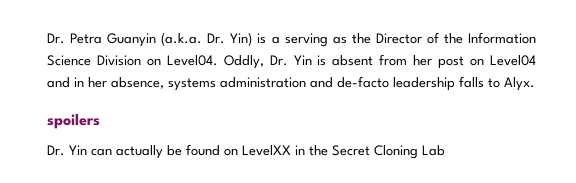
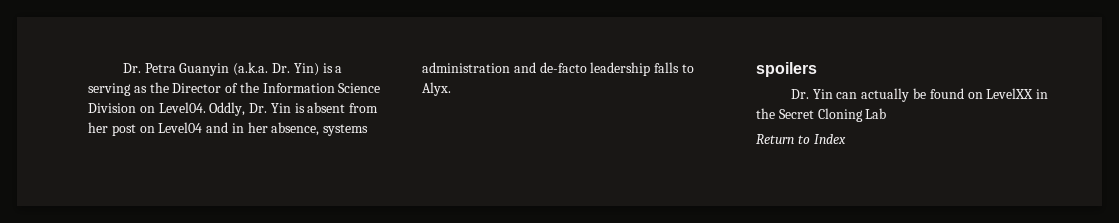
+ Return to Index

